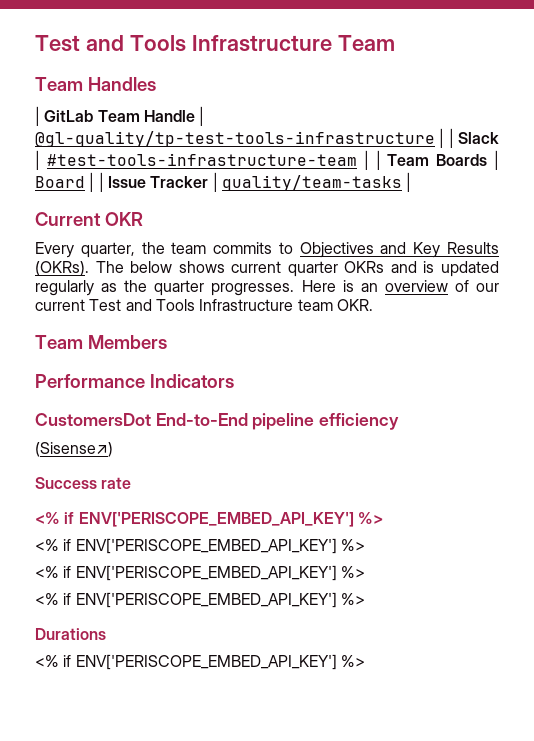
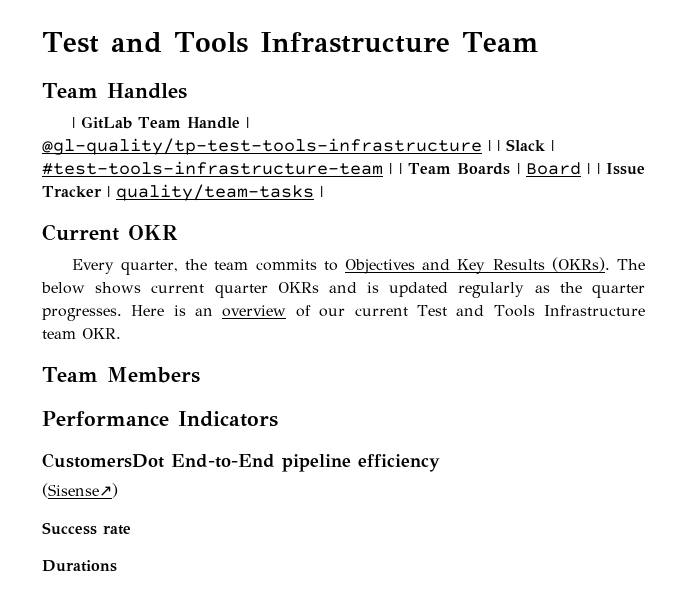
  Success rate
- <% if ENV['PERISCOPE_EMBED_API_KEY'] %>
- <% if ENV['PERISCOPE_EMBED_API_KEY'] %>
- <% if ENV['PERISCOPE_EMBED_API_KEY'] %>
- <% if ENV['PERISCOPE_EMBED_API_KEY'] %>
  Durations
- <% if ENV['PERISCOPE_EMBED_API_KEY'] %>

